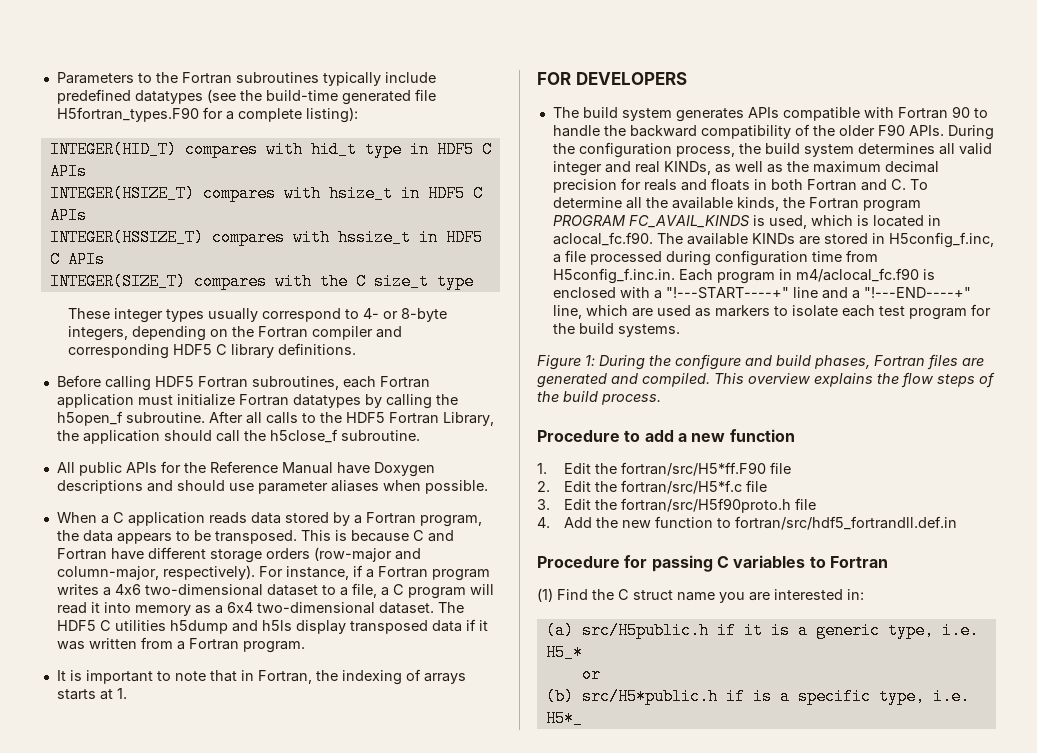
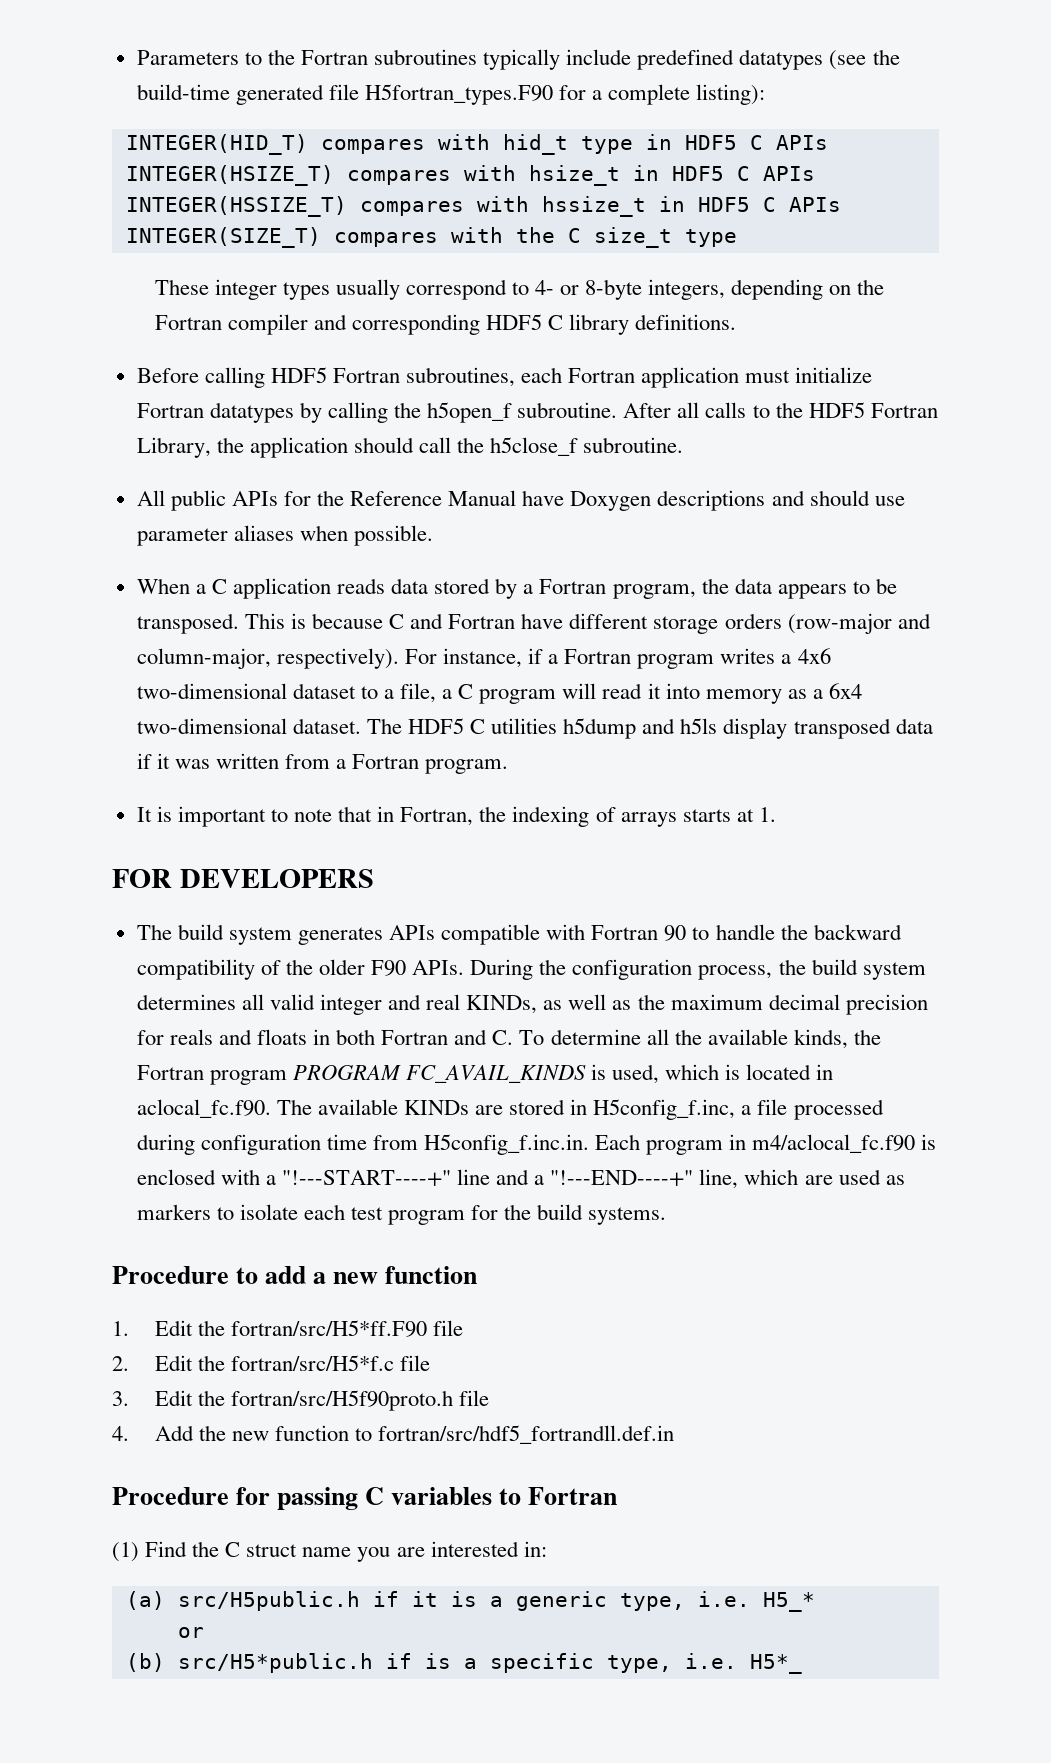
- Figure 1: During the configure and build phases, Fortran files are generated and compiled. This overview explains the flow steps of the build process.

